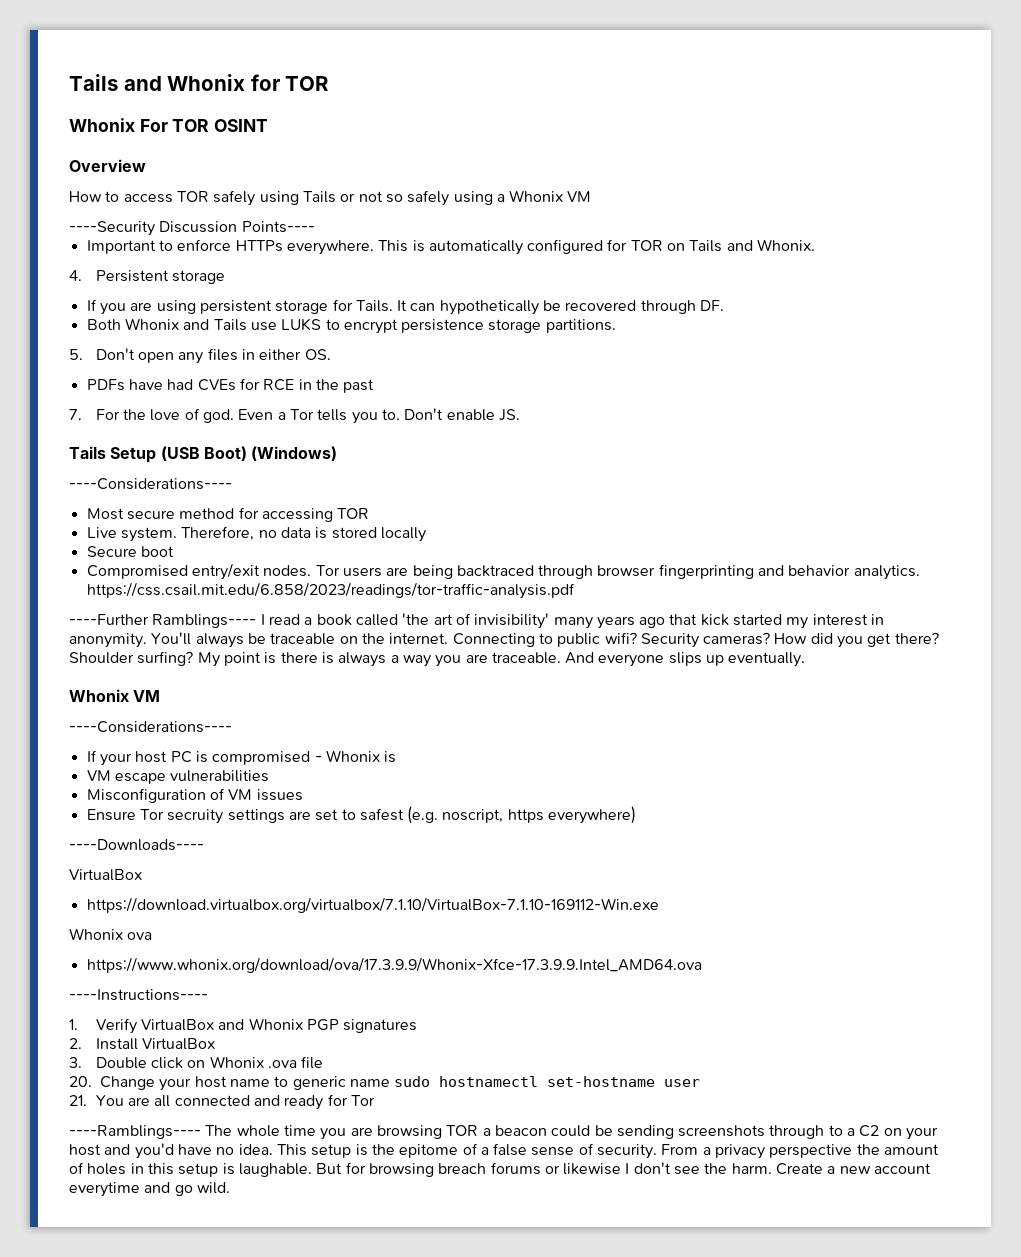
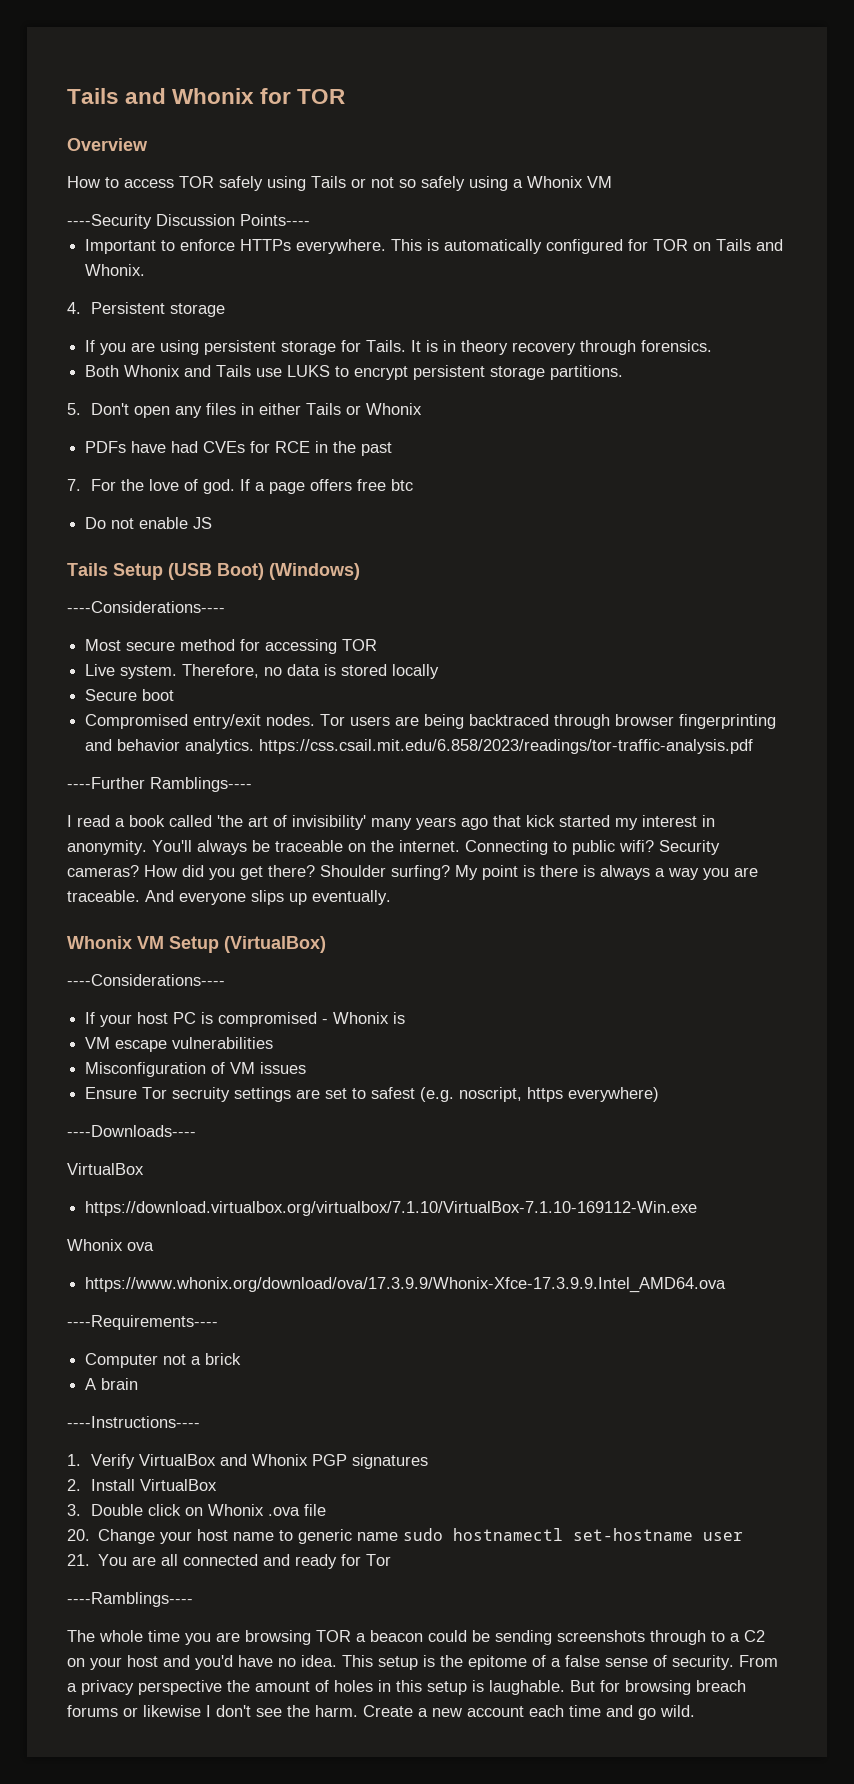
- Whonix For TOR OSINT
- It can hypothetically be recovered through DF.
+ It is in theory recovery through forensics.
- Both Whonix and Tails use LUKS to encrypt persistence storage partitions.
+ Both Whonix and Tails use LUKS to encrypt persistent storage partitions.
- 5. Don't open any files in either OS.
+ 5. Don't open any files in either Tails or Whonix
- Even a Tor tells you to. Don't enable JS.
+ If a page offers free btc
+ Do not enable JS
- ----Further Ramblings---- I read a book called 'the art of invisibility' many years ago that kick started my interest in anonymity.
+ ----Further Ramblings----
+ I read a book called 'the art of invisibility' many years ago that kick started my interest in anonymity.
  And everyone slips up eventually.
- Whonix VM
+ Whonix VM Setup (VirtualBox)
+ ----Requirements----
+ Computer not a brick
+ A brain
- ----Ramblings---- The whole time you are browsing TOR a beacon could be sending screenshots through to a C2 on your host and you'd have no idea.
+ ----Ramblings----
+ The whole time you are browsing TOR a beacon could be sending screenshots through to a C2 on your host and you'd have no idea.
- Create a new account everytime and go wild.
+ Create a new account each time and go wild.

